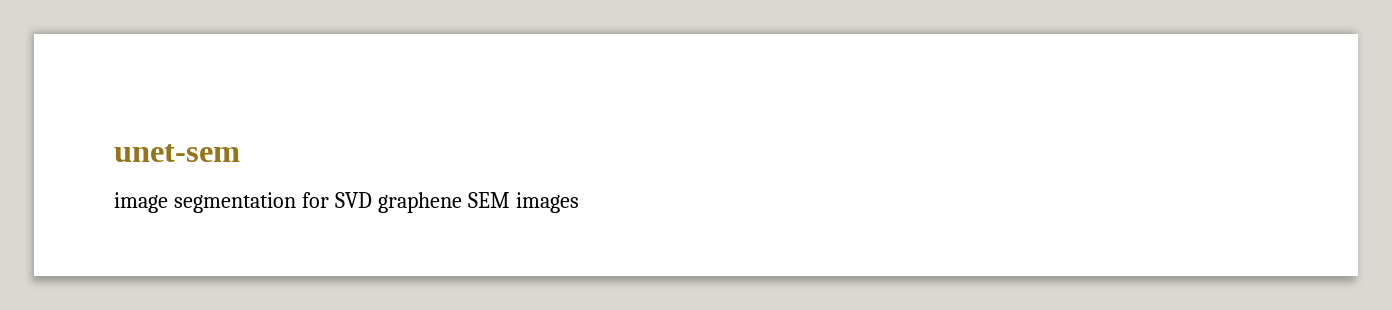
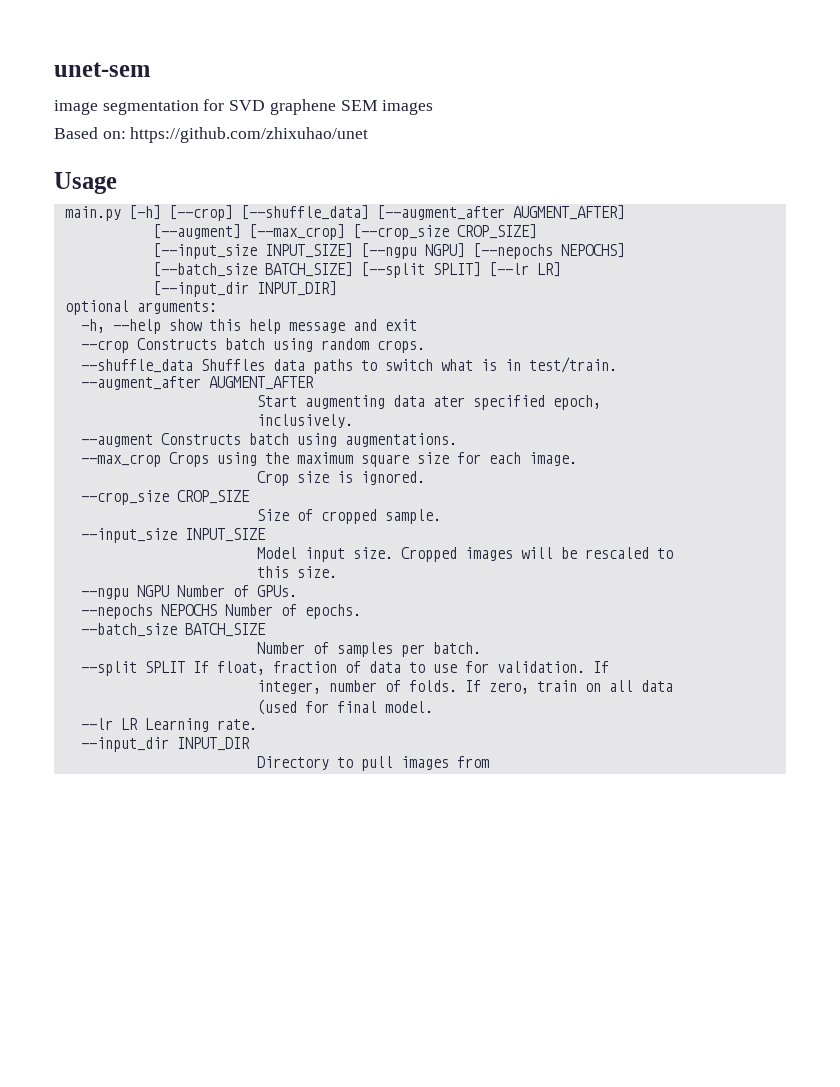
+ Based on: https://github.com/zhixuhao/unet
+ Usage
+ main.py [-h] [--crop] [--shuffle_data] [--augment_after AUGMENT_AFTER]
+ [--augment] [--max_crop] [--crop_size CROP_SIZE]
+ [--input_size INPUT_SIZE] [--ngpu NGPU] [--nepochs NEPOCHS]
+ [--batch_size BATCH_SIZE] [--split SPLIT] [--lr LR]
+ [--input_dir INPUT_DIR]
+ optional arguments:
+ -h, --help show this help message and exit
+ --crop Constructs batch using random crops.
+ --shuffle_data Shuffles data paths to switch what is in test/train.
+ --augment_after AUGMENT_AFTER
+ Start augmenting data ater specified epoch,
+ inclusively.
+ --augment Constructs batch using augmentations.
+ --max_crop Crops using the maximum square size for each image.
+ Crop size is ignored.
+ --crop_size CROP_SIZE
+ Size of cropped sample.
+ --input_size INPUT_SIZE
+ Model input size. Cropped images will be rescaled to
+ this size.
+ --ngpu NGPU Number of GPUs.
+ --nepochs NEPOCHS Number of epochs.
+ --batch_size BATCH_SIZE
+ Number of samples per batch.
+ --split SPLIT If float, fraction of data to use for validation. If
+ integer, number of folds. If zero, train on all data
+ (used for final model.
+ --lr LR Learning rate.
+ --input_dir INPUT_DIR
+ Directory to pull images from

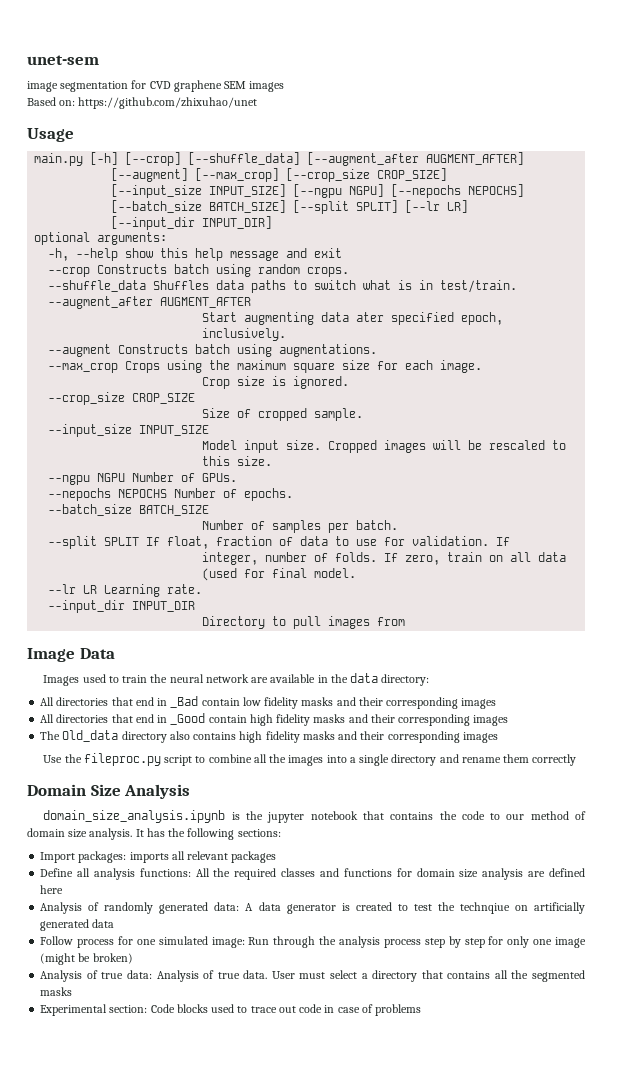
- image segmentation for SVD graphene SEM images
+ image segmentation for CVD graphene SEM images
+ Image Data
+ Images used to train the neural network are available in the data directory:
+ All directories that end in _Bad contain low fidelity masks and their corresponding images
+ All directories that end in _Good contain high fidelity masks and their corresponding images
+ The Old_data directory also contains high fidelity masks and their corresponding images
+ Use the fileproc.py script to combine all the images into a single directory and rename them correctly
+ Domain Size Analysis
+ domain_size_analysis.ipynb is the jupyter notebook that contains the code to our method of domain size analysis. It has the following sections:
+ Import packages: imports all relevant packages
+ Define all analysis functions: All the required classes and functions for domain size analysis are defined here
+ Analysis of randomly generated data: A data generator is created to test the technqiue on artificially generated data
+ Follow process for one simulated image: Run through the analysis process step by step for only one image (might be broken)
+ Analysis of true data: Analysis of true data. User must select a directory that contains all the segmented masks
+ Experimental section: Code blocks used to trace out code in case of problems

